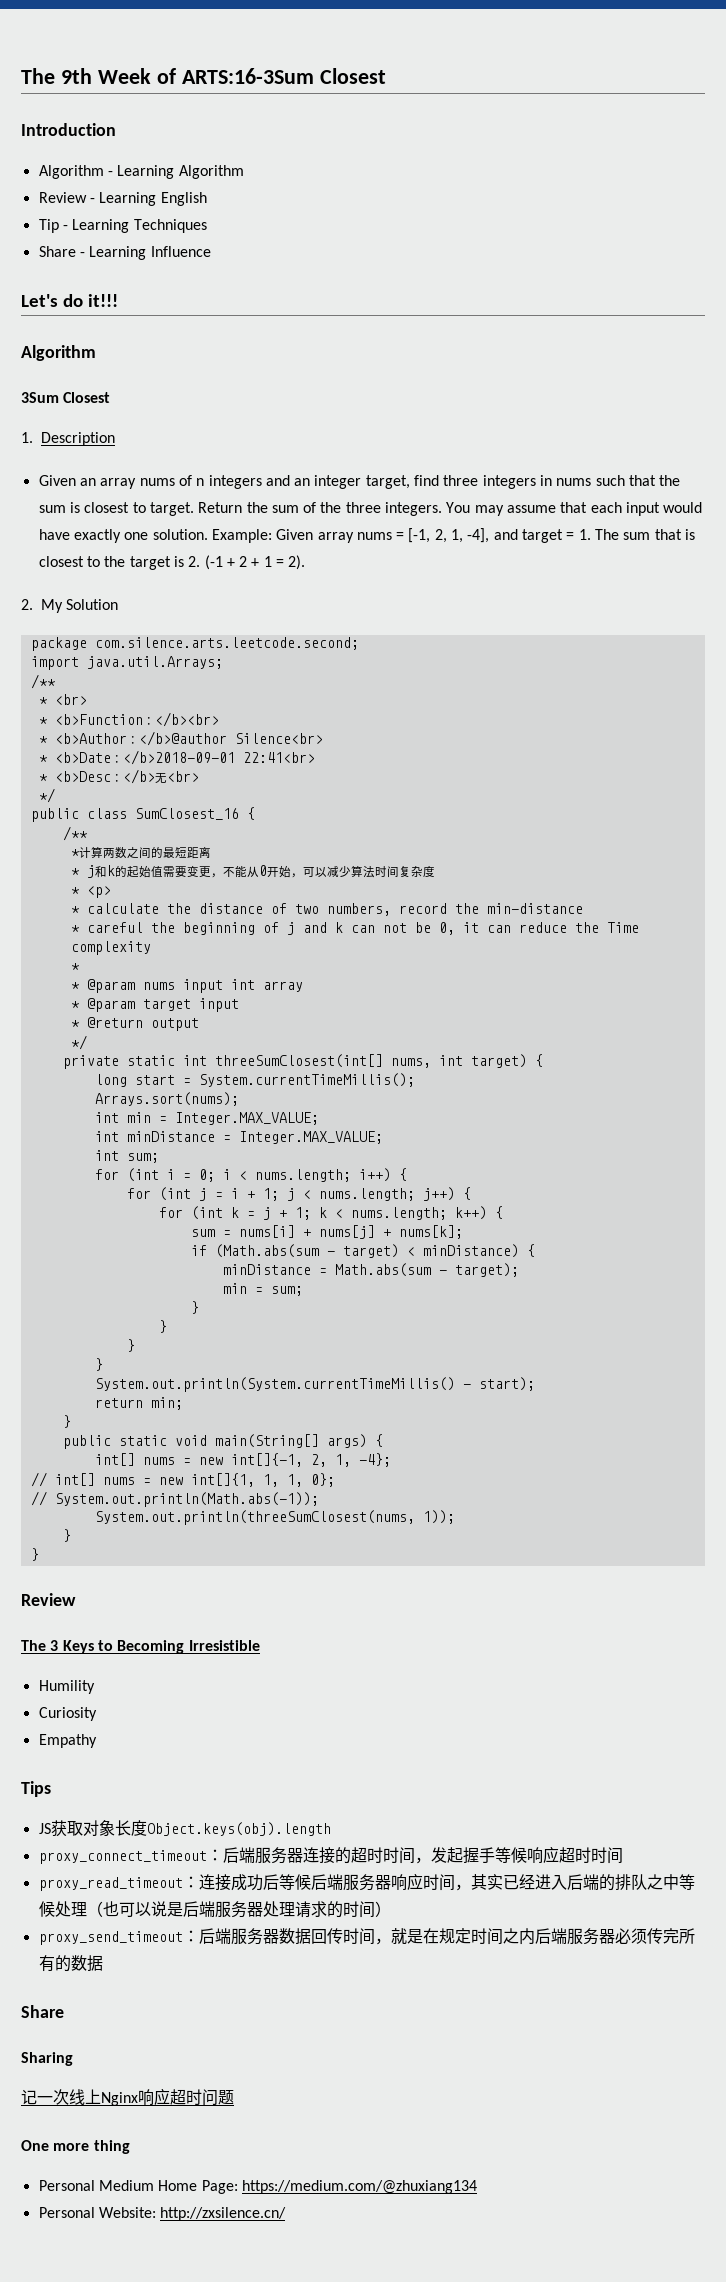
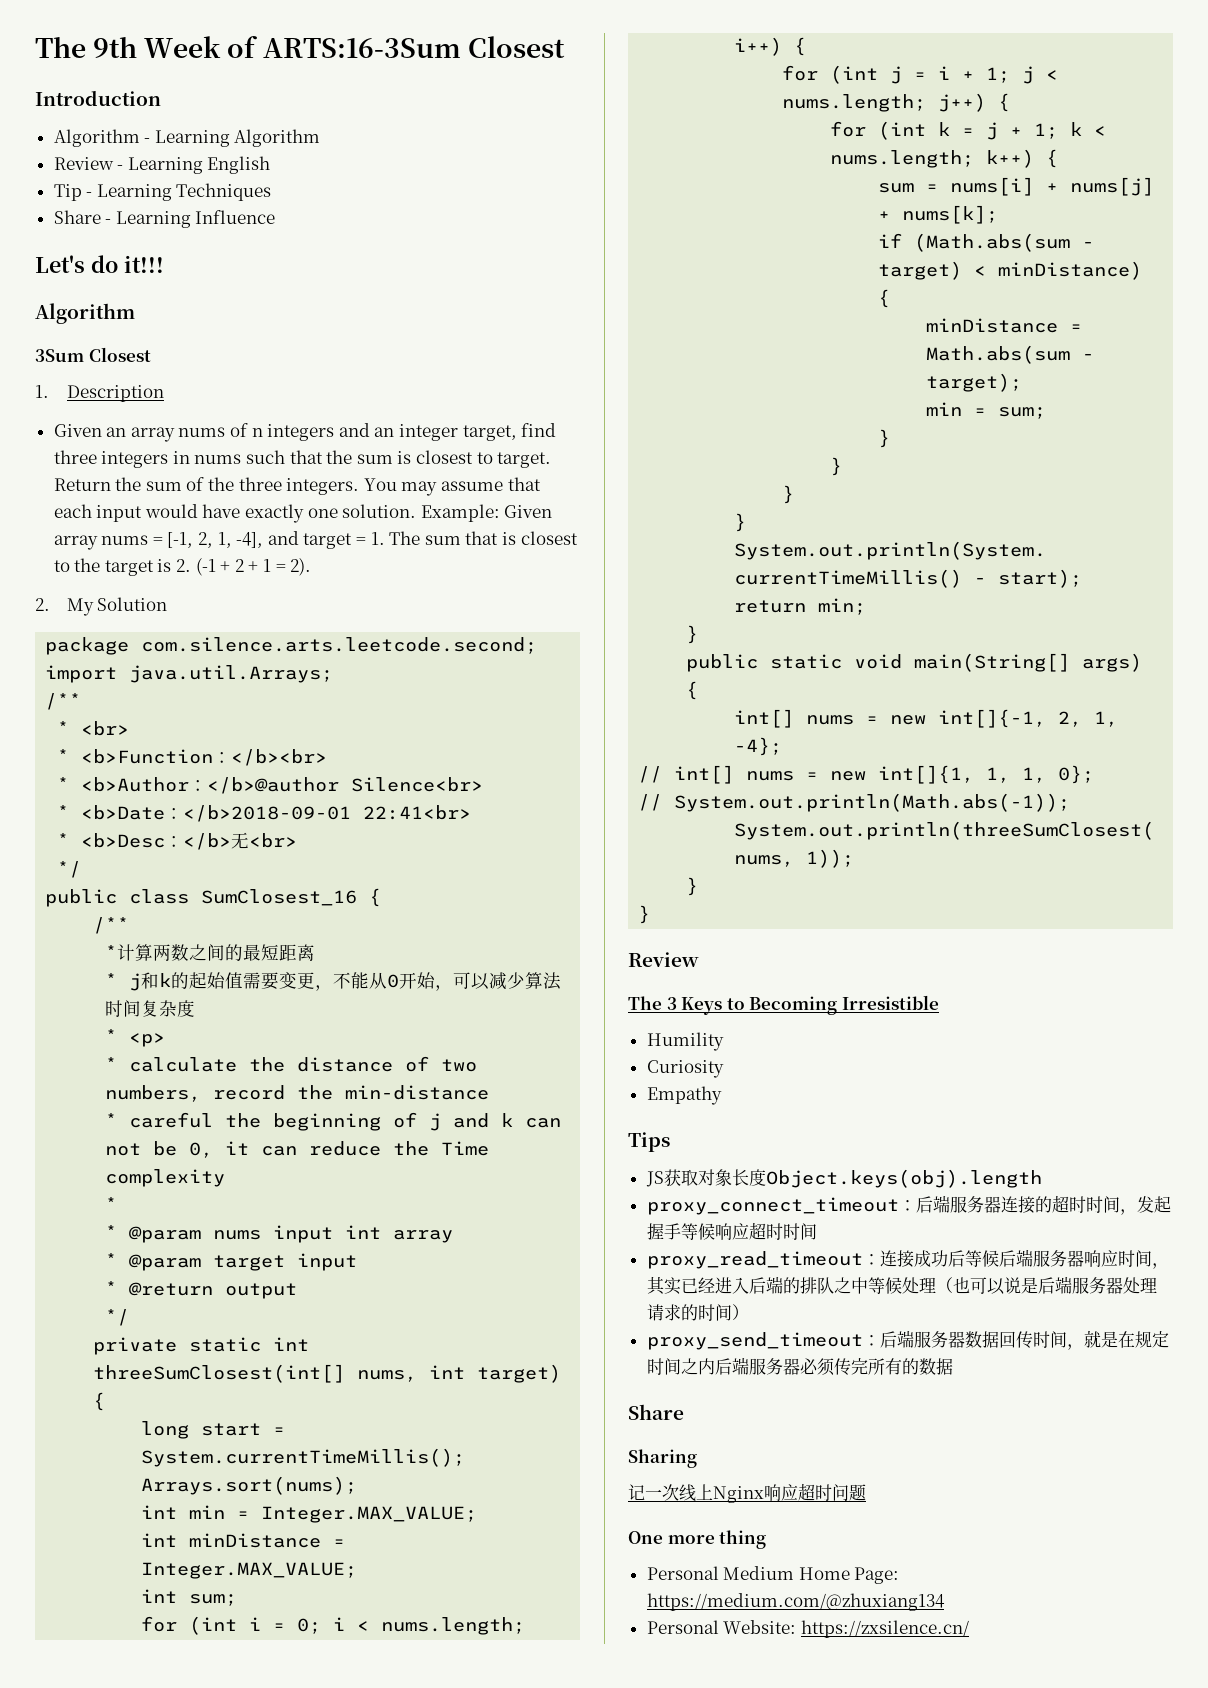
- Personal Website: http://zxsilence.cn/
+ Personal Website: https://zxsilence.cn/

